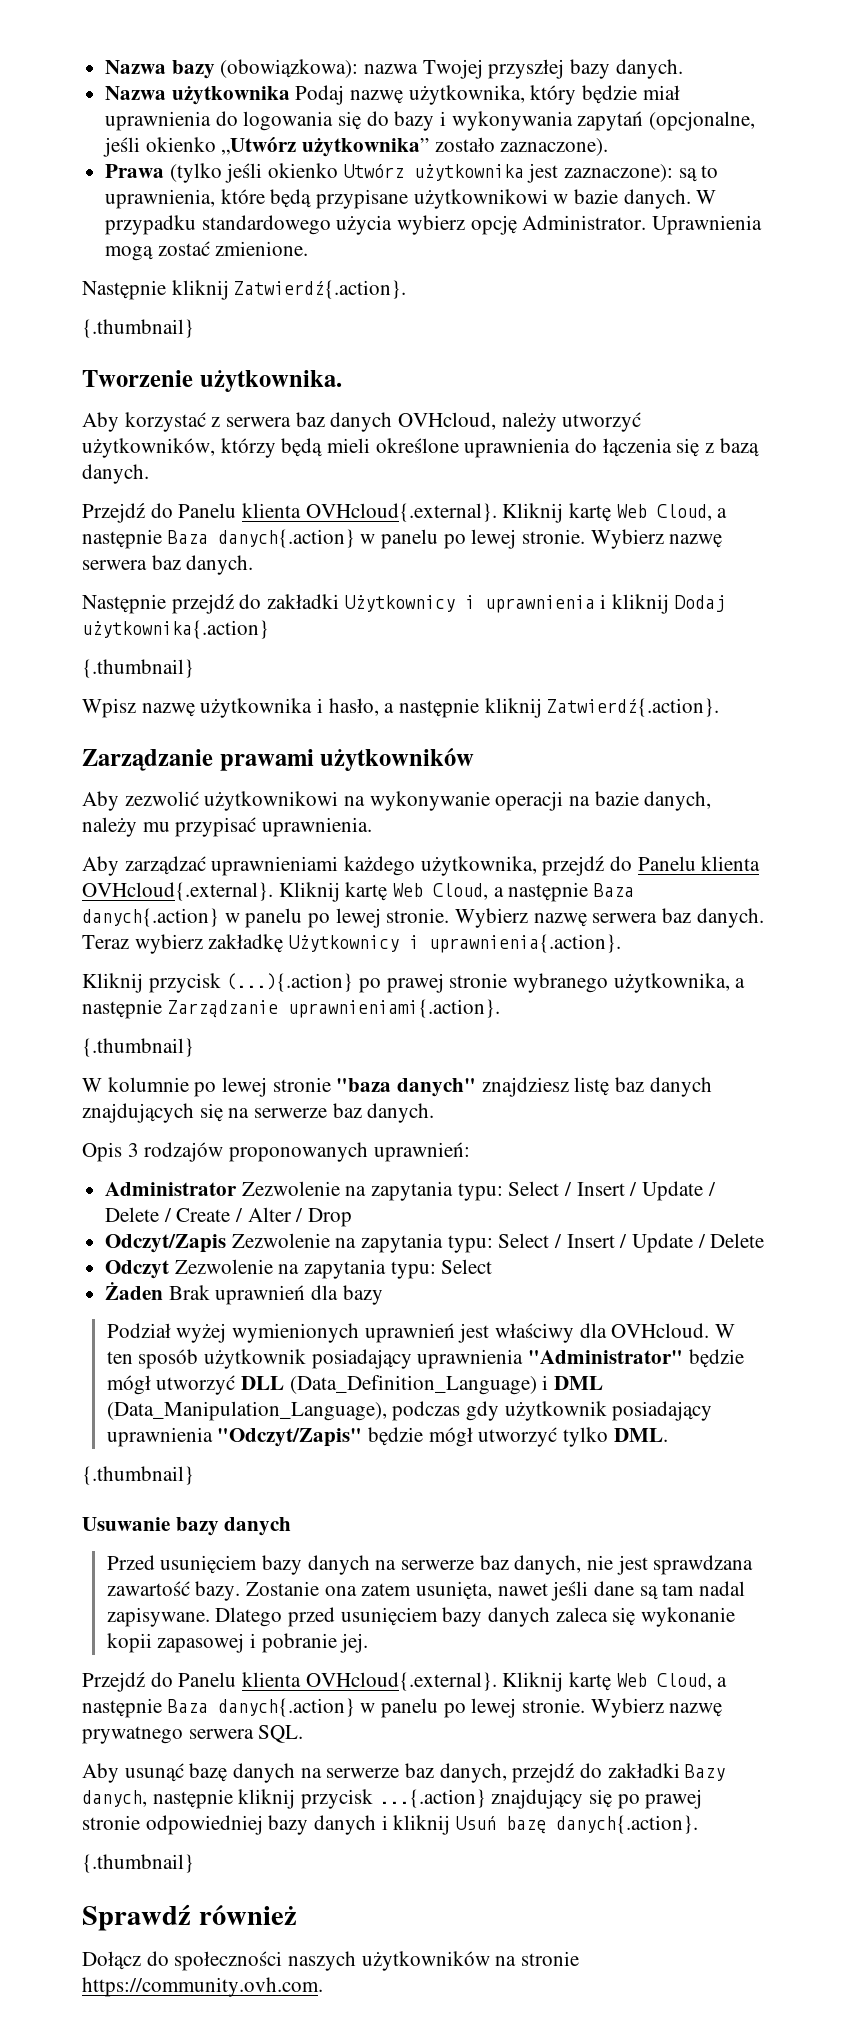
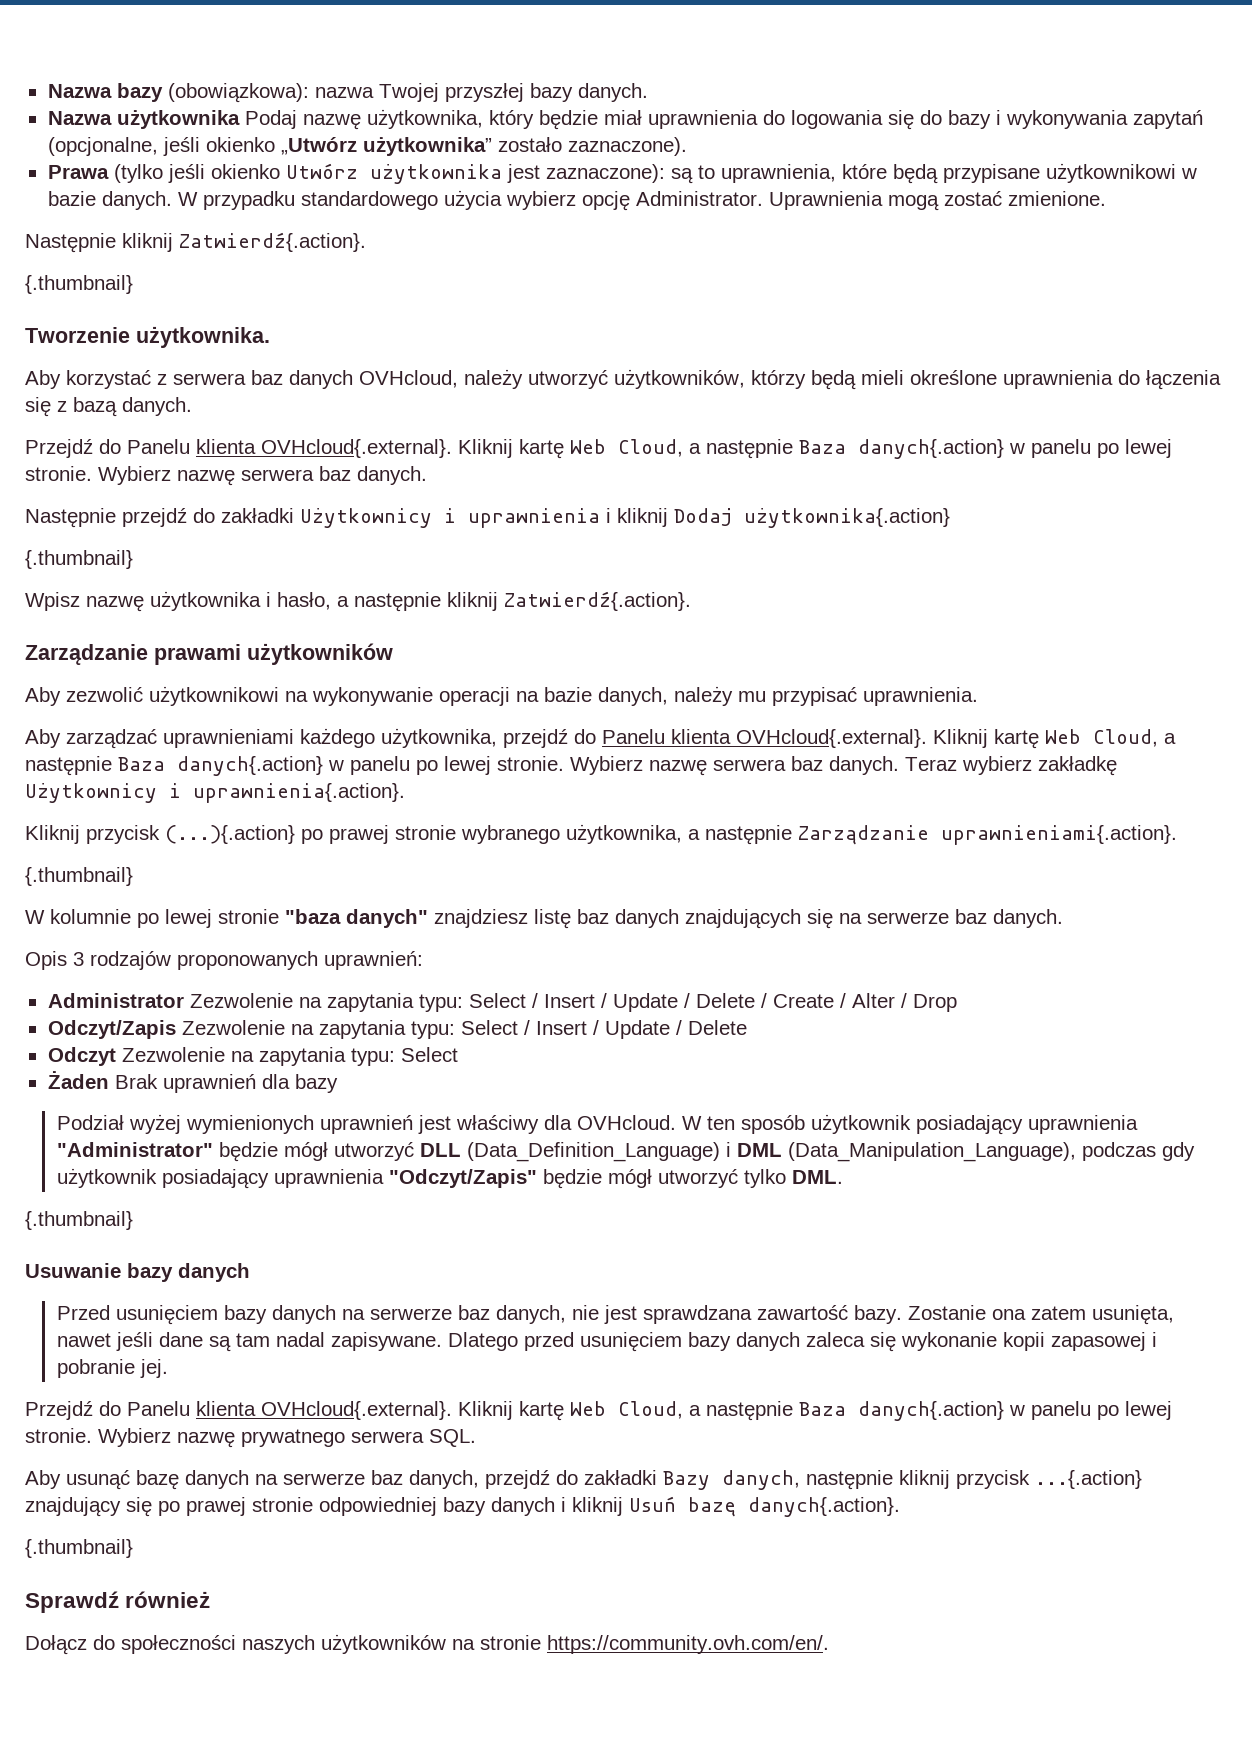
- Dołącz do społeczności naszych użytkowników na stronie https://community.ovh.com.
+ Dołącz do społeczności naszych użytkowników na stronie https://community.ovh.com/en/.

